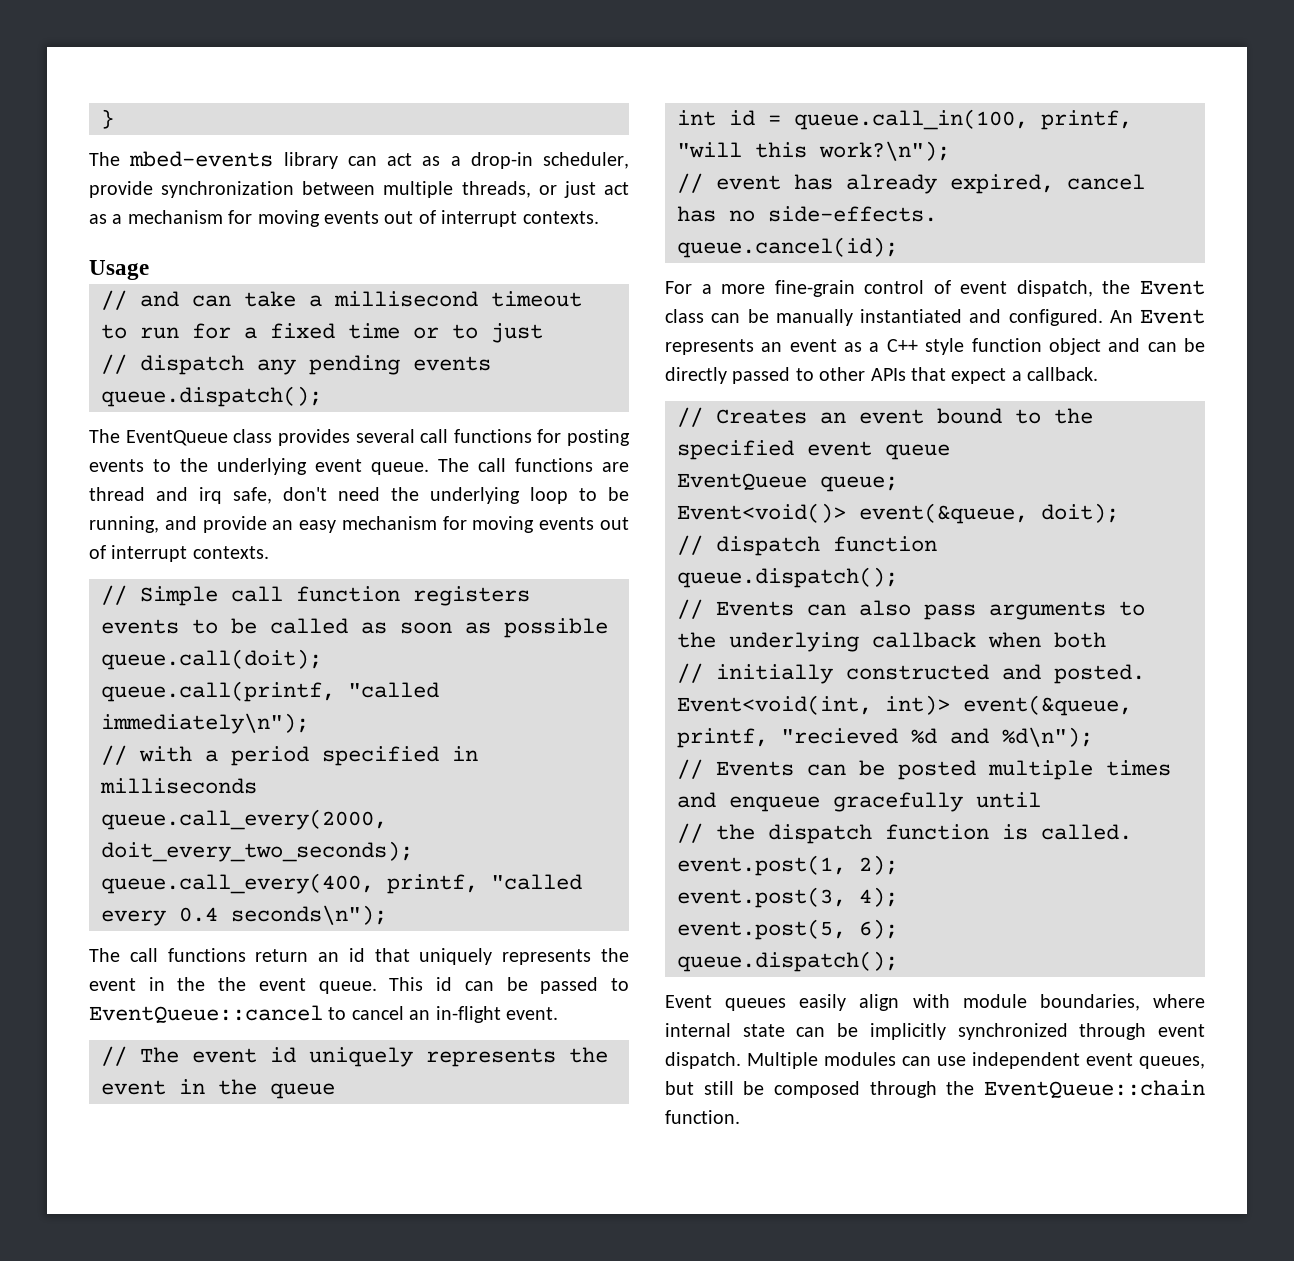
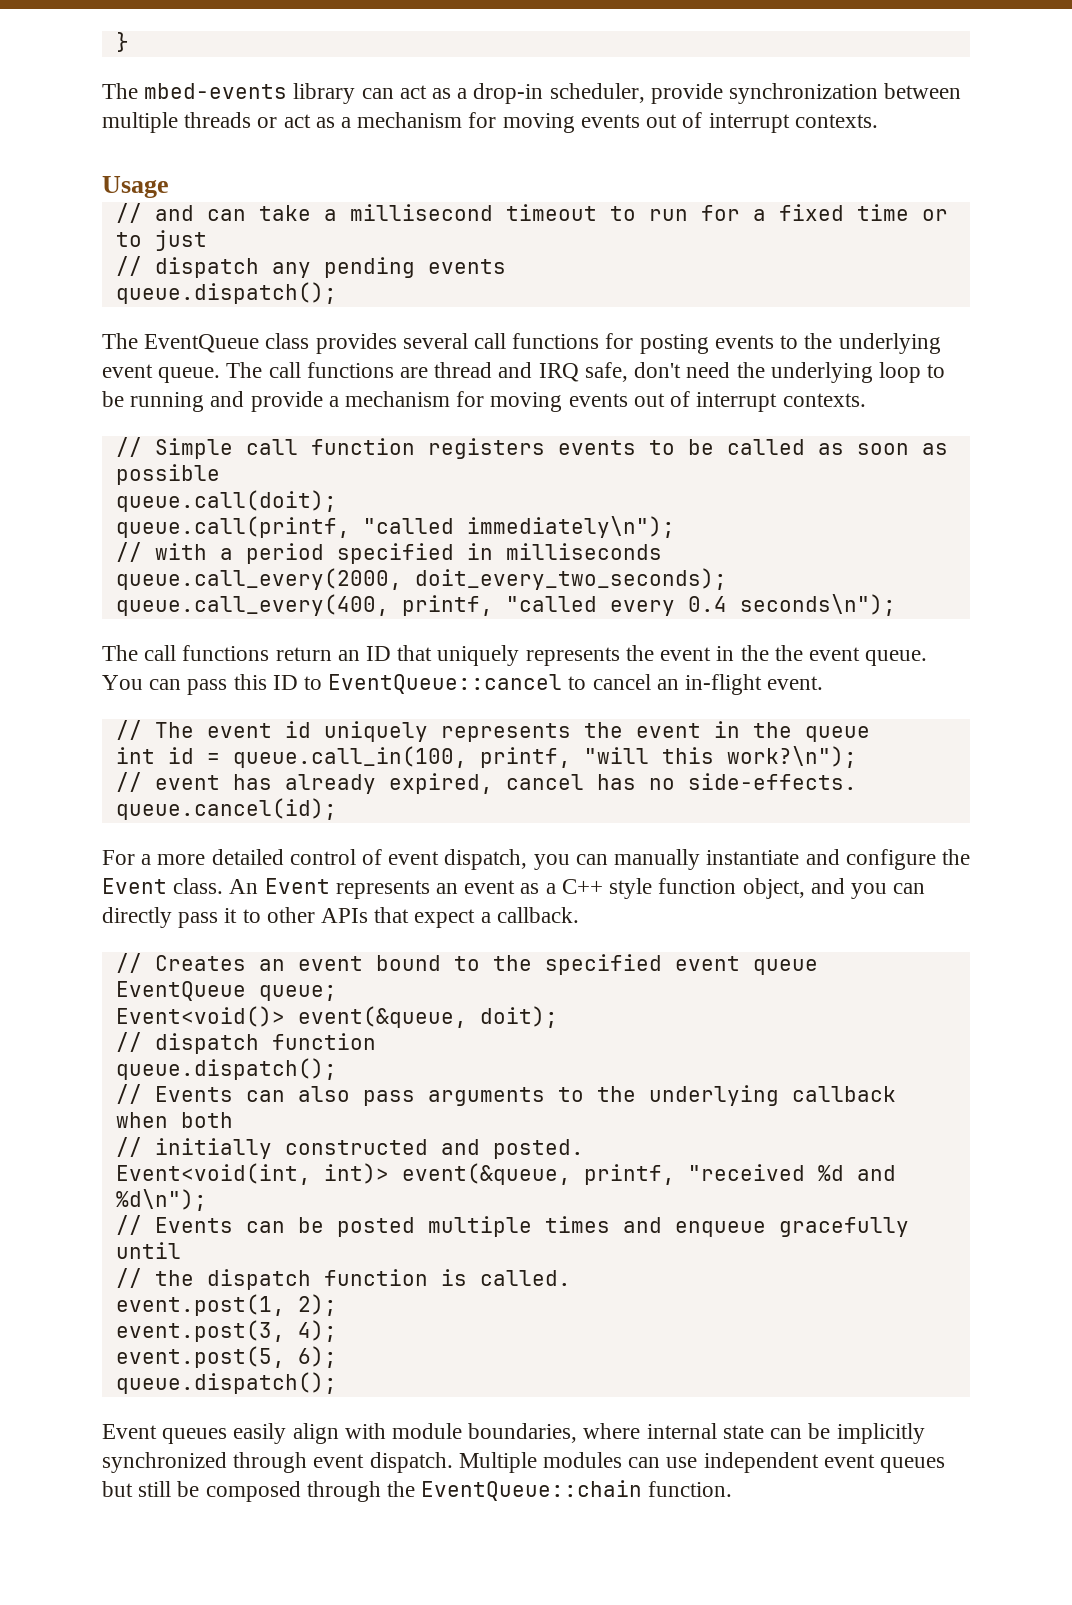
- The mbed-events library can act as a drop-in scheduler, provide synchronization between multiple threads, or just act as a mechanism for moving events out of interrupt contexts.
+ The mbed-events library can act as a drop-in scheduler, provide synchronization between multiple threads or act as a mechanism for moving events out of interrupt contexts.
- The call functions are thread and irq safe, don't need the underlying loop to be running, and provide an easy mechanism for moving events out of interrupt contexts.
+ The call functions are thread and IRQ safe, don't need the underlying loop to be running and provide a mechanism for moving events out of interrupt contexts.
- The call functions return an id that uniquely represents the event in the the event queue.
+ The call functions return an ID that uniquely represents the event in the the event queue.
- This id can be passed to EventQueue::cancel to cancel an in-flight event.
+ You can pass this ID to EventQueue::cancel to cancel an in-flight event.
- For a more fine-grain control of event dispatch, the Event class can be manually instantiated and configured.
+ For a more detailed control of event dispatch, you can manually instantiate and configure the Event class.
- An Event represents an event as a C++ style function object and can be directly passed to other APIs that expect a callback.
+ An Event represents an event as a C++ style function object, and you can directly pass it to other APIs that expect a callback.
- Event<void(int, int)> event(&queue, printf, "recieved %d and %d\n");
+ Event<void(int, int)> event(&queue, printf, "received %d and %d\n");
- Multiple modules can use independent event queues, but still be composed through the EventQueue::chain function.
+ Multiple modules can use independent event queues but still be composed through the EventQueue::chain function.

